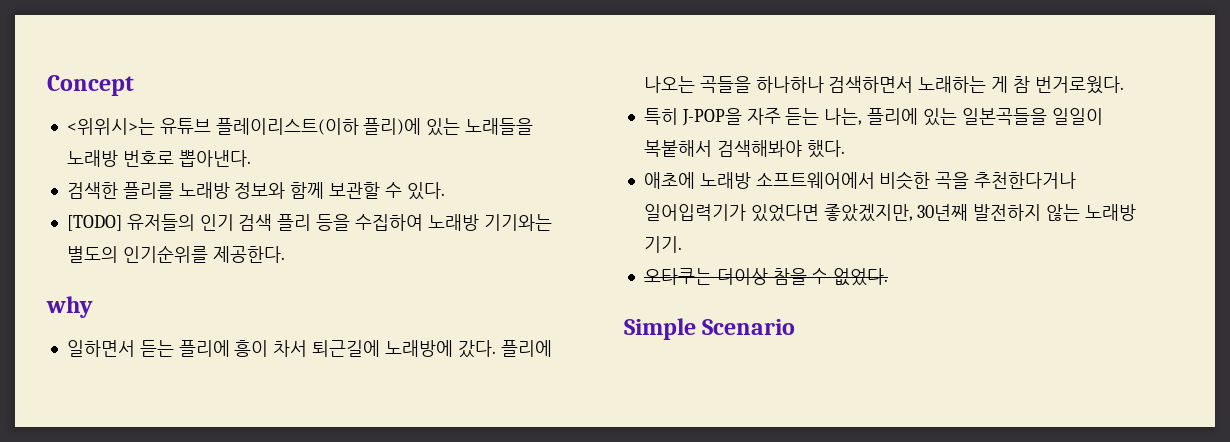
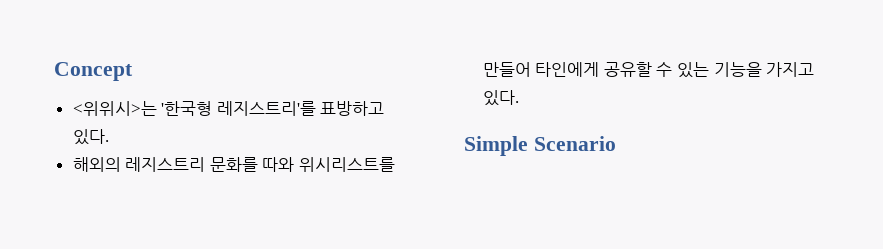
- <위위시>는 유튜브 플레이리스트(이하 플리)에 있는 노래들을 노래방 번호로 뽑아낸다.
- 검색한 플리를 노래방 정보와 함께 보관할 수 있다.
- [TODO] 유저들의 인기 검색 플리 등을 수집하여 노래방 기기와는 별도의 인기순위를 제공한다.
- why
- 일하면서 듣는 플리에 흥이 차서 퇴근길에 노래방에 갔다. 플리에 나오는 곡들을 하나하나 검색하면서 노래하는 게 참 번거로웠다.
- 특히 J-POP을 자주 듣는 나는, 플리에 있는 일본곡들을 일일이 복붙해서 검색해봐야 했다.
- 애초에 노래방 소프트웨어에서 비슷한 곡을 추천한다거나 일어입력기가 있었다면 좋았겠지만, 30년째 발전하지 않는 노래방 기기.
- 오타쿠는 더이상 참을 수 없었다.
+ <위위시>는 '한국형 레지스트리'를 표방하고 있다.
+ 해외의 레지스트리 문화를 따와 위시리스트를 만들어 타인에게 공유할 수 있는 기능을 가지고 있다.

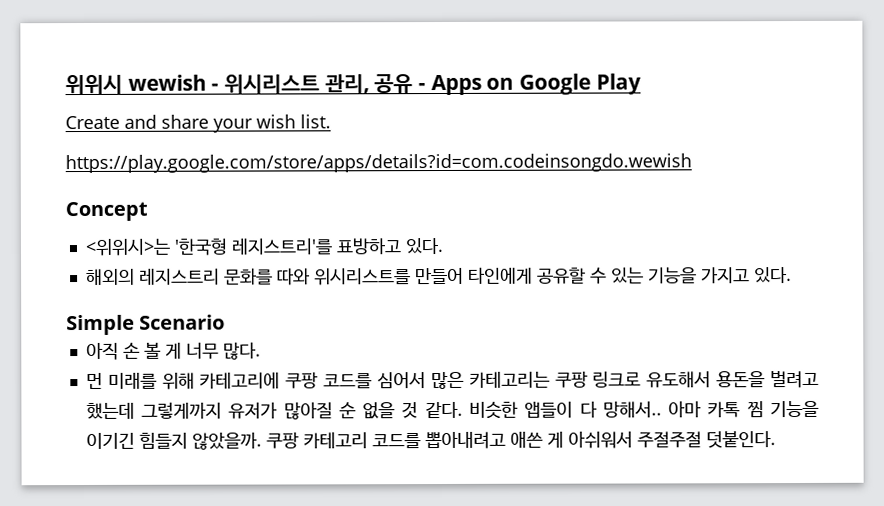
+ 위위시 wewish - 위시리스트 관리, 공유 - Apps on Google Play
+ Create and share your wish list.
+ https://play.google.com/store/apps/details?id=com.codeinsongdo.wewish
+ 아직 손 볼 게 너무 많다.
+ 먼 미래를 위해 카테고리에 쿠팡 코드를 심어서 많은 카테고리는 쿠팡 링크로 유도해서 용돈을 벌려고 했는데 그렇게까지 유저가 많아질 순 없을 것 같다. 비슷한 앱들이 다 망해서.. 아마 카톡 찜 기능을 이기긴 힘들지 않았을까. 쿠팡 카테고리 코드를 뽑아내려고 애쓴 게 아쉬워서 주절주절 덧붙인다.

